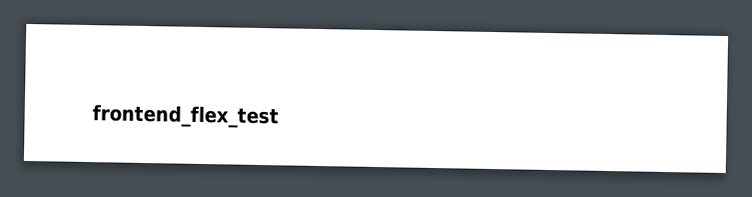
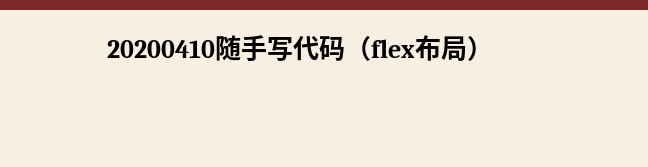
- frontend_flex_test
+ 20200410随手写代码（flex布局）

